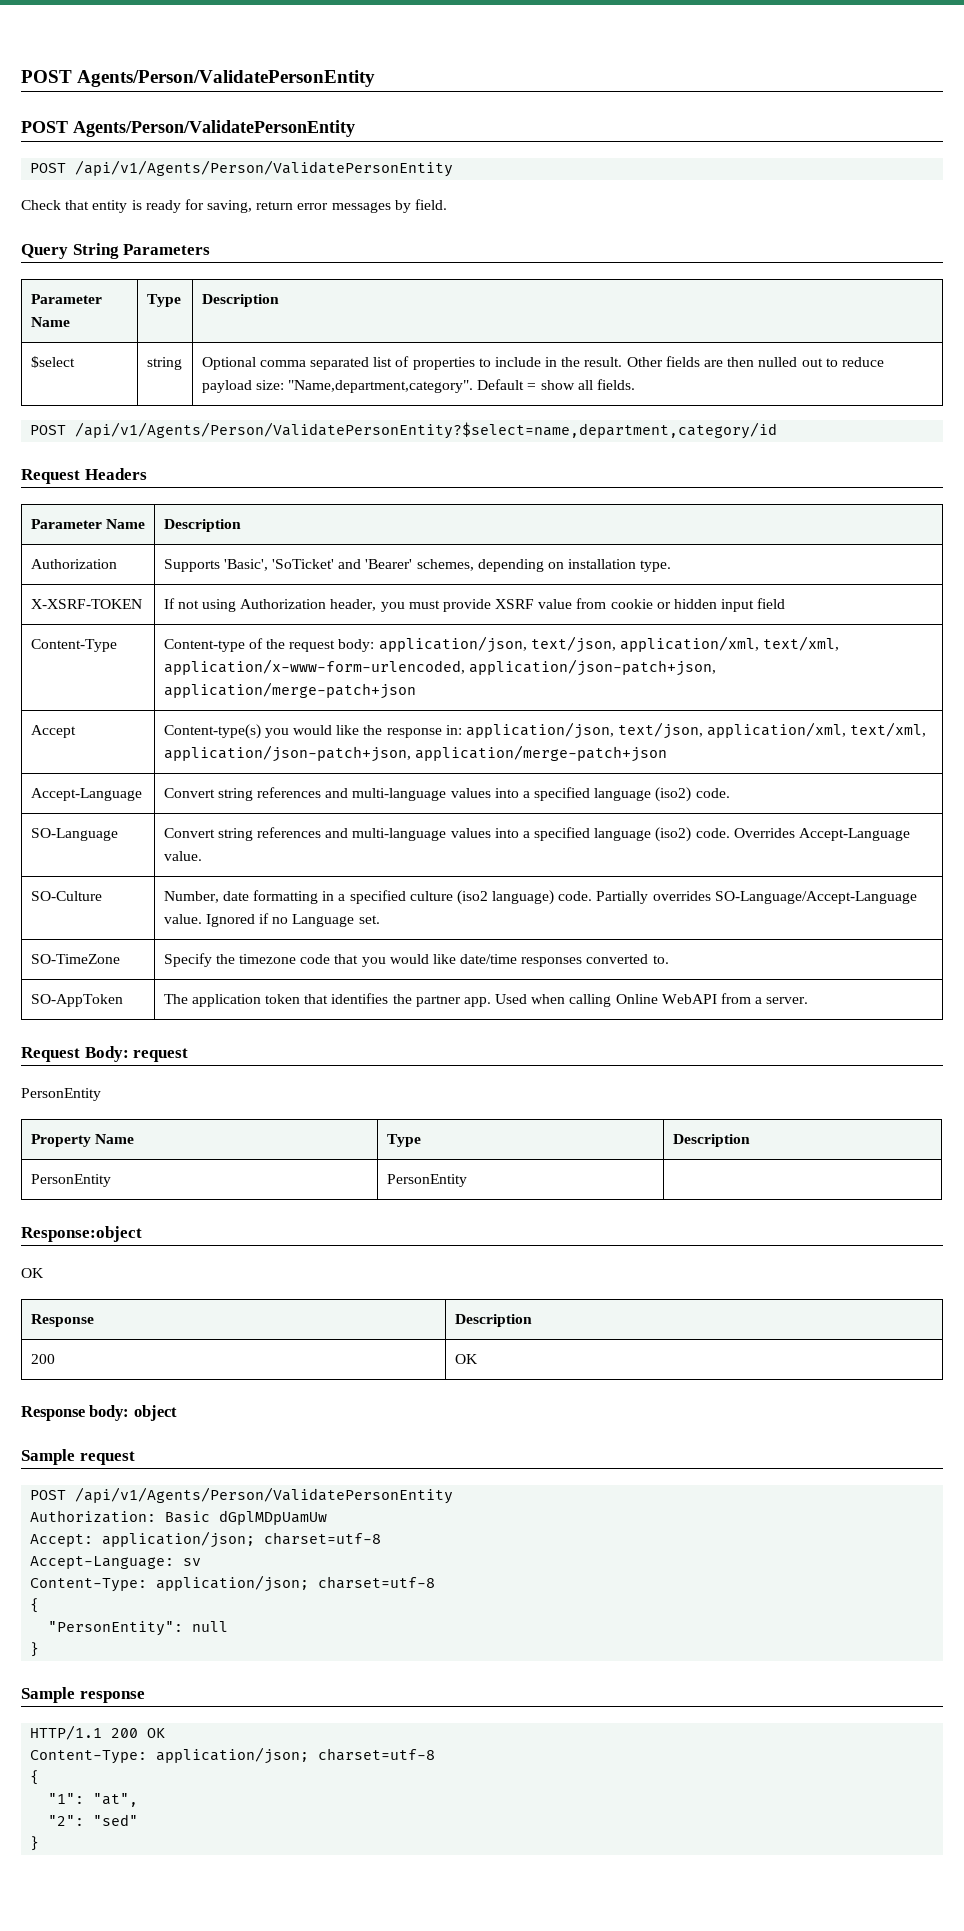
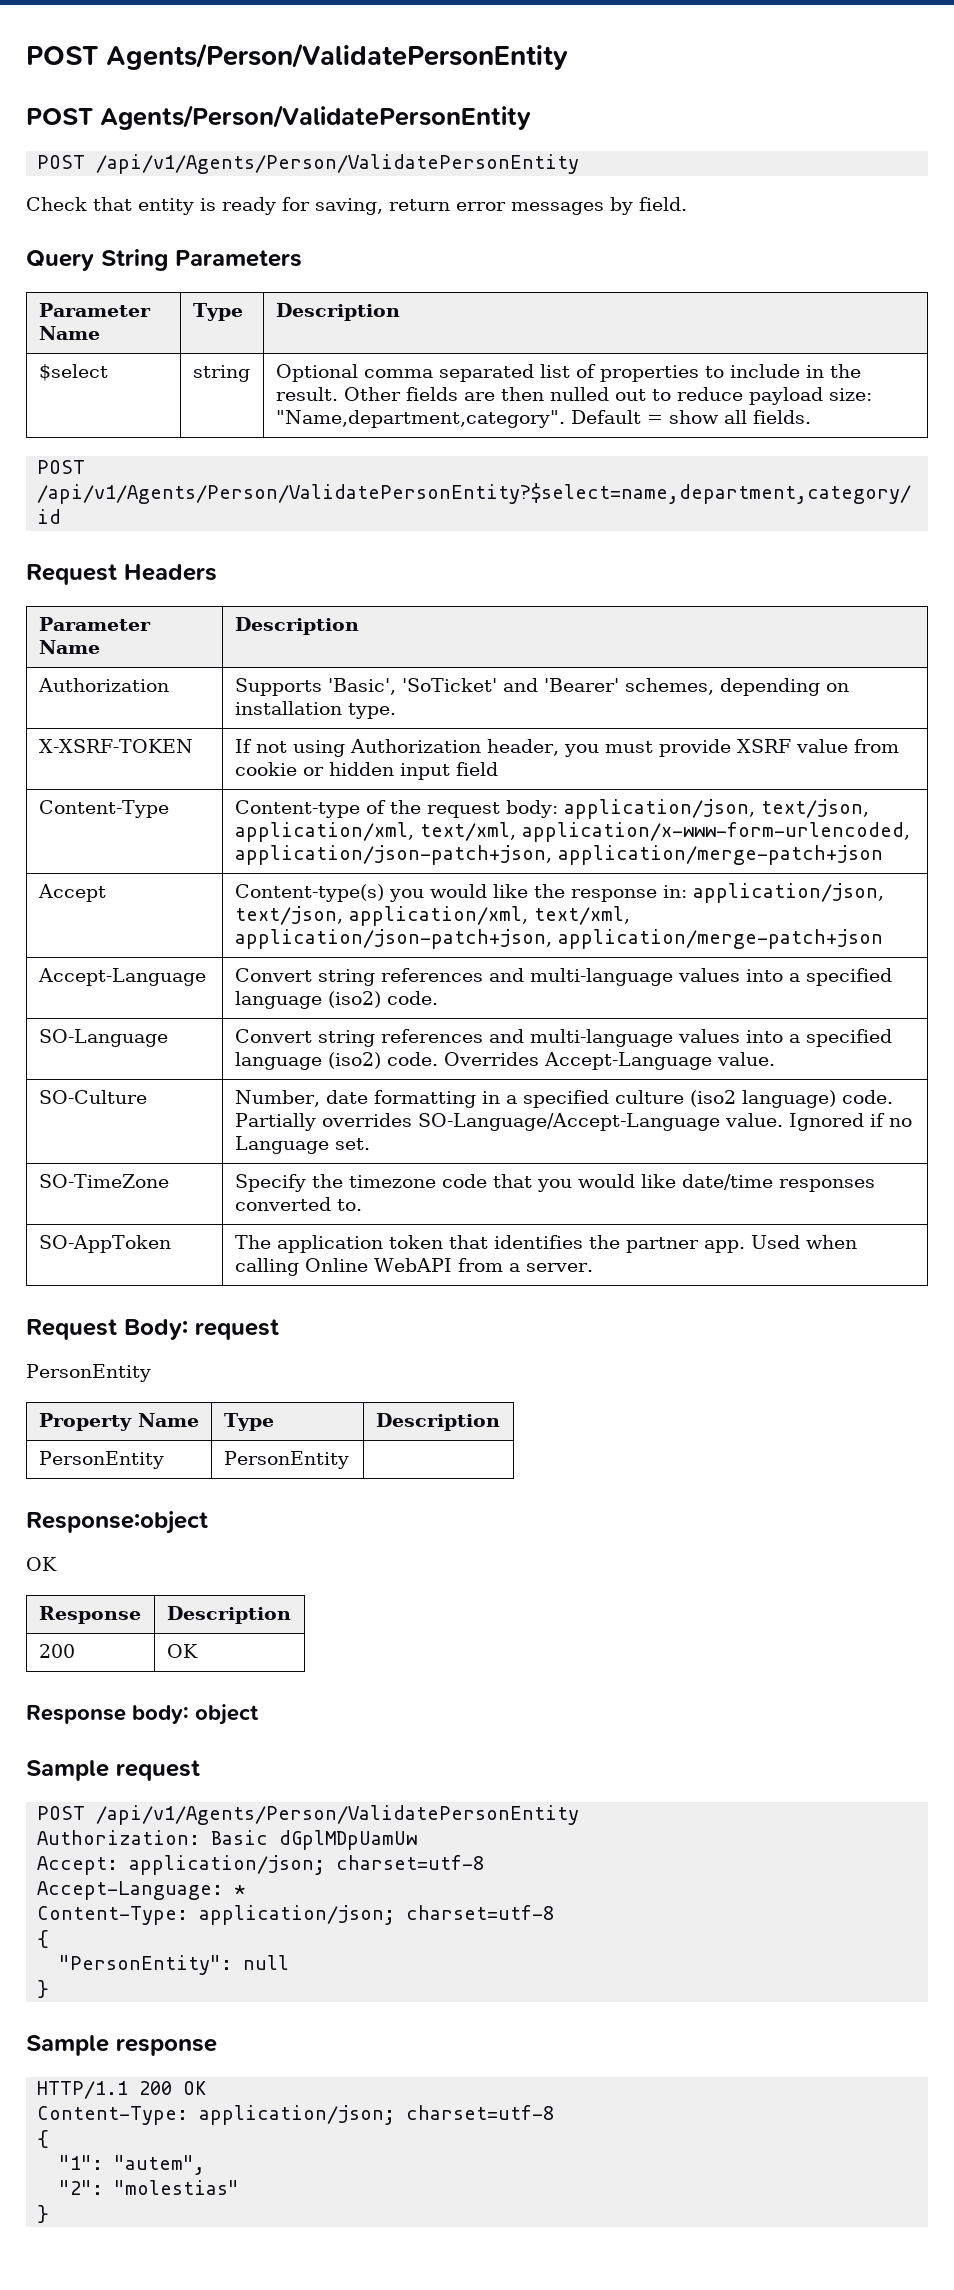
- Accept-Language: sv
+ Accept-Language: *
- "1": "at",
+ "1": "autem",
- "2": "sed"
+ "2": "molestias"

